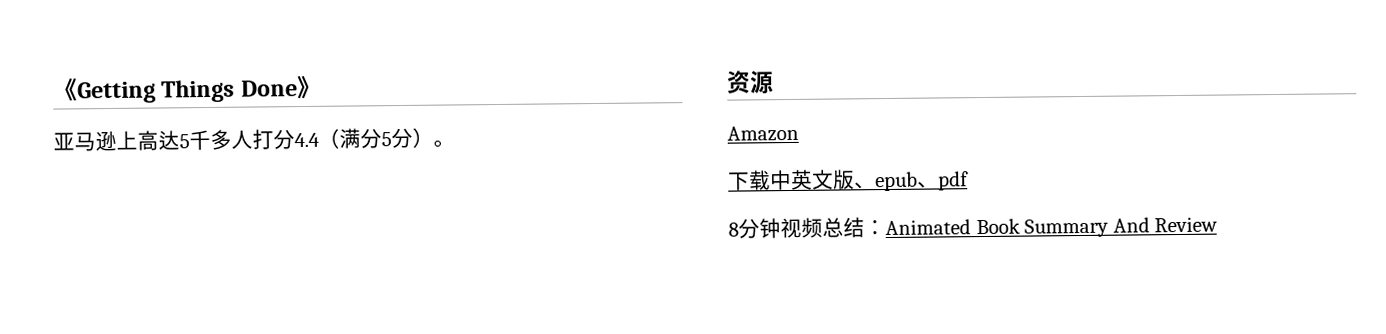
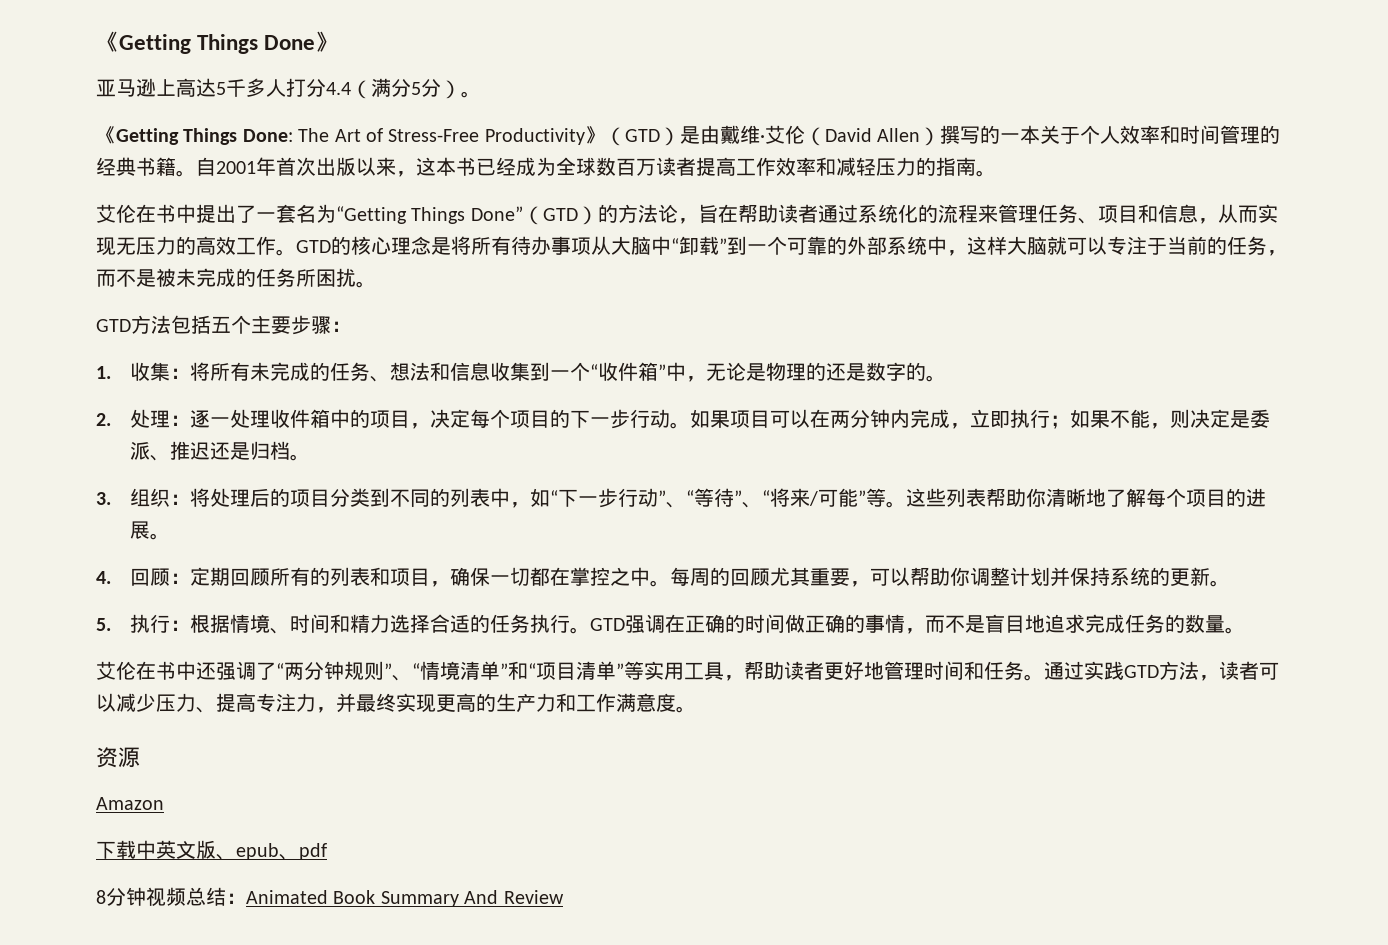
+ 《Getting Things Done: The Art of Stress-Free Productivity》（GTD）是由戴维·艾伦（David Allen）撰写的一本关于个人效率和时间管理的经典书籍。自2001年首次出版以来，这本书已经成为全球数百万读者提高工作效率和减轻压力的指南。
+ 艾伦在书中提出了一套名为“Getting Things Done”（GTD）的方法论，旨在帮助读者通过系统化的流程来管理任务、项目和信息，从而实现无压力的高效工作。GTD的核心理念是将所有待办事项从大脑中“卸载”到一个可靠的外部系统中，这样大脑就可以专注于当前的任务，而不是被未完成的任务所困扰。
+ GTD方法包括五个主要步骤：
+ 1.收集：将所有未完成的任务、想法和信息收集到一个“收件箱”中，无论是物理的还是数字的。
+ 2.处理：逐一处理收件箱中的项目，决定每个项目的下一步行动。如果项目可以在两分钟内完成，立即执行；如果不能，则决定是委派、推迟还是归档。
+ 3.组织：将处理后的项目分类到不同的列表中，如“下一步行动”、“等待”、“将来/可能”等。这些列表帮助你清晰地了解每个项目的进展。
+ 4.回顾：定期回顾所有的列表和项目，确保一切都在掌控之中。每周的回顾尤其重要，可以帮助你调整计划并保持系统的更新。
+ 5.执行：根据情境、时间和精力选择合适的任务执行。GTD强调在正确的时间做正确的事情，而不是盲目地追求完成任务的数量。
+ 艾伦在书中还强调了“两分钟规则”、“情境清单”和“项目清单”等实用工具，帮助读者更好地管理时间和任务。通过实践GTD方法，读者可以减少压力、提高专注力，并最终实现更高的生产力和工作满意度。

